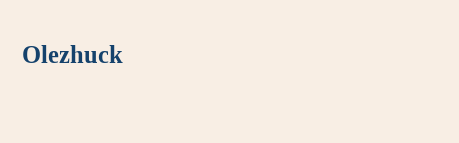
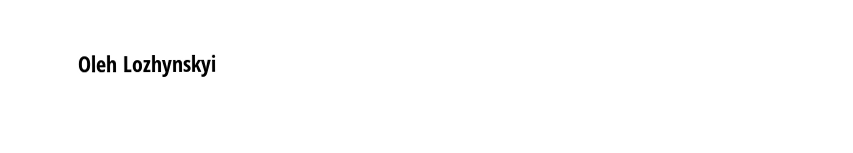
- Olezhuck
+ Oleh Lozhynskyi

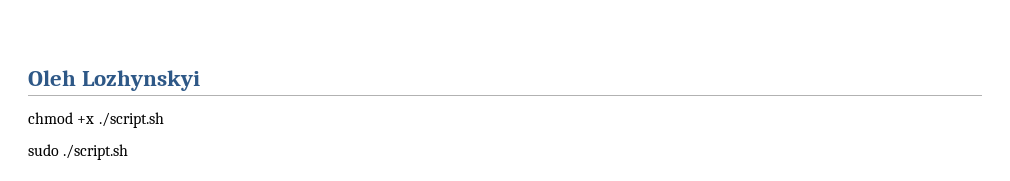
+ chmod +x ./script.sh
+ sudo ./script.sh

